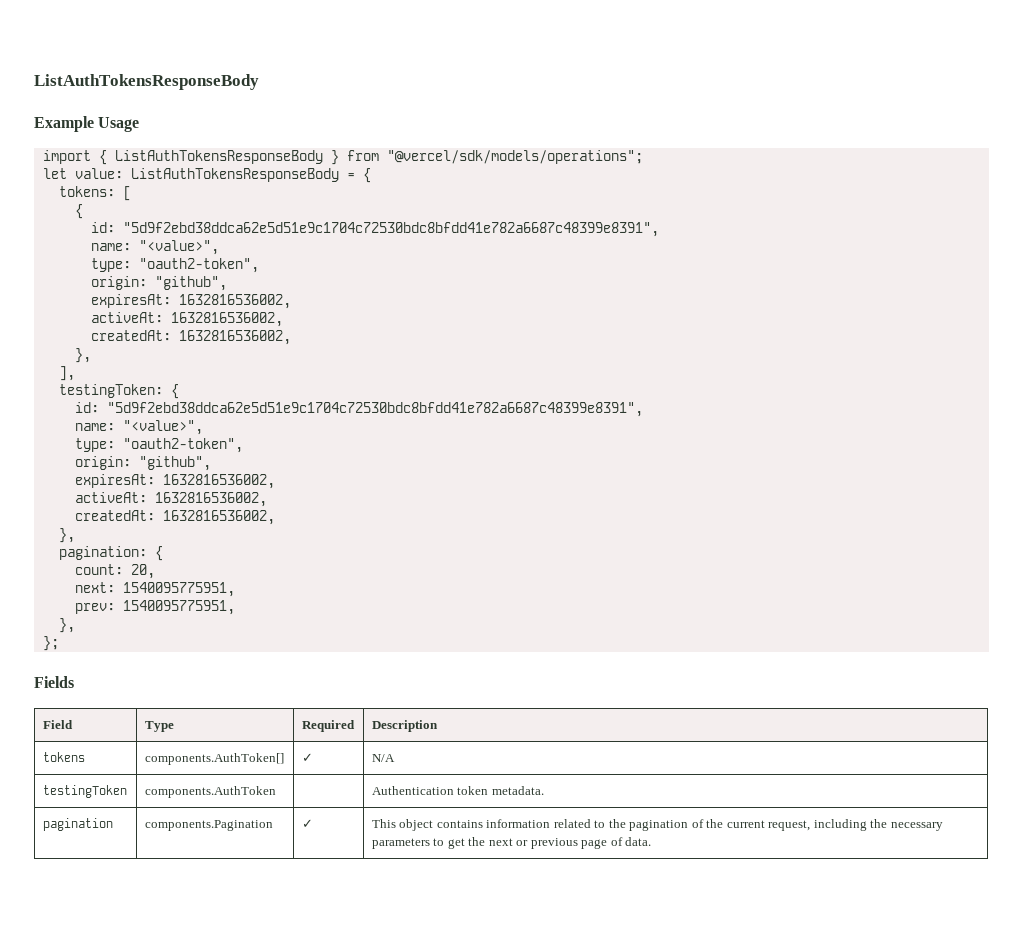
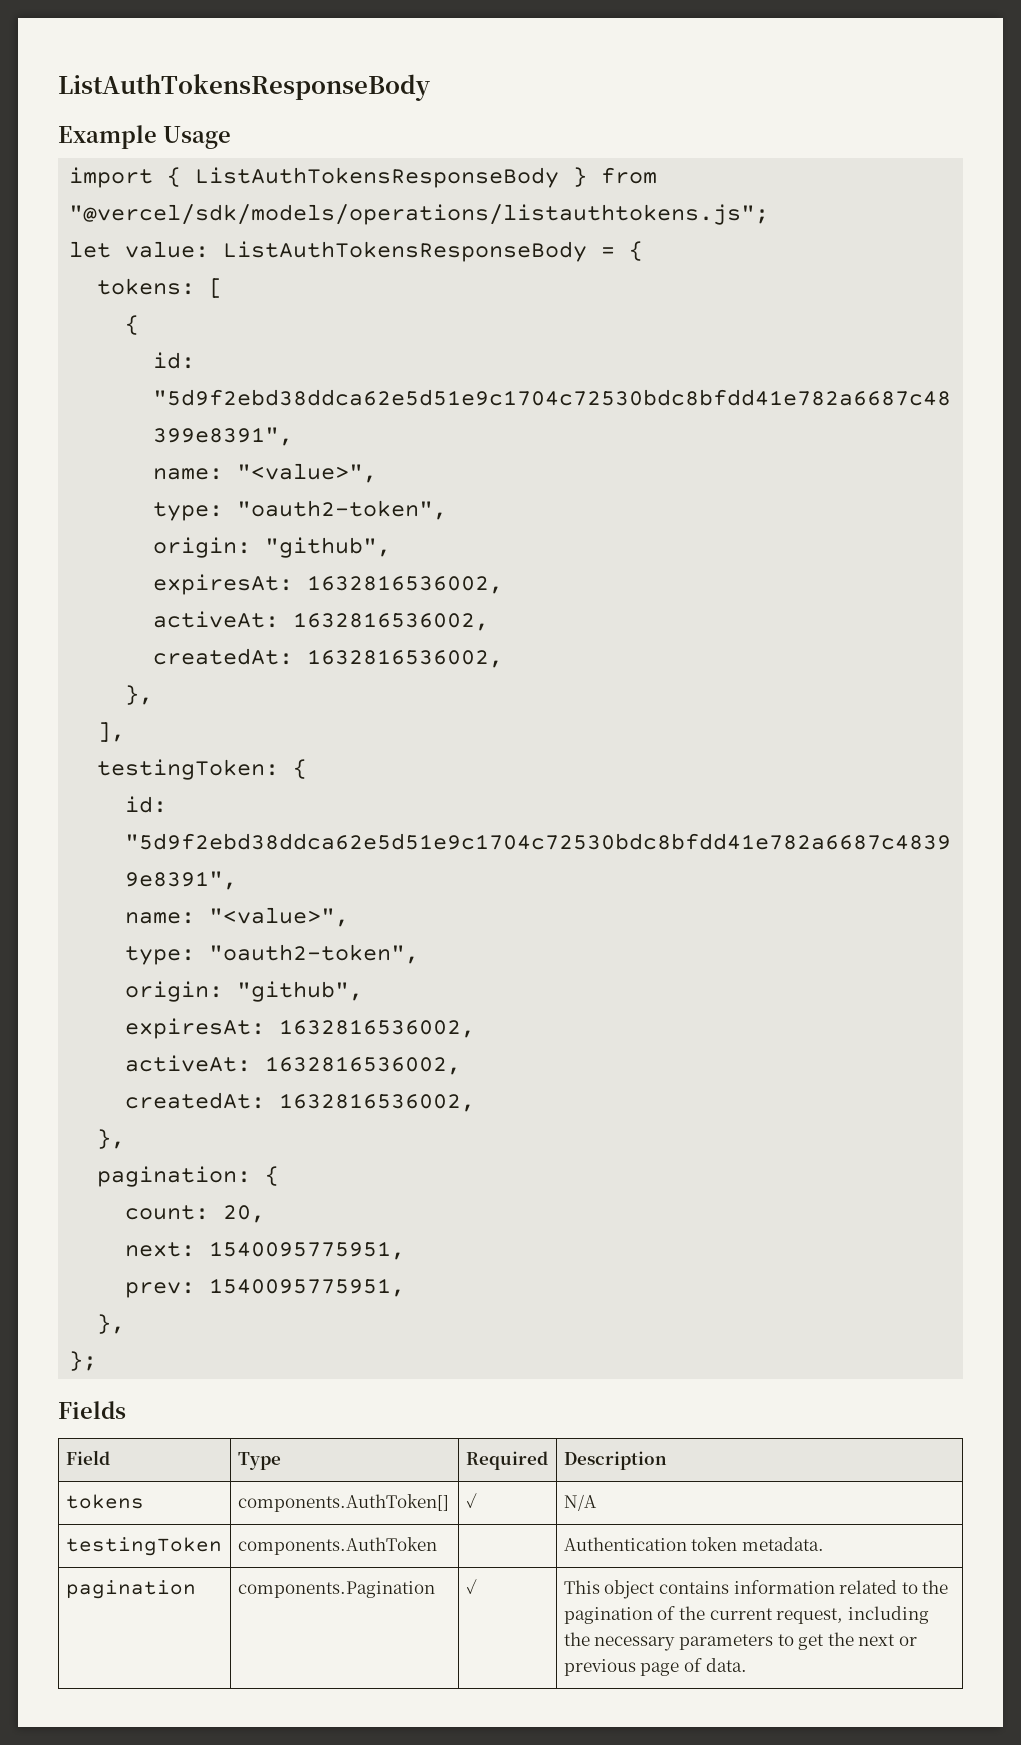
- import { ListAuthTokensResponseBody } from "@vercel/sdk/models/operations";
+ import { ListAuthTokensResponseBody } from "@vercel/sdk/models/operations/listauthtokens.js";

